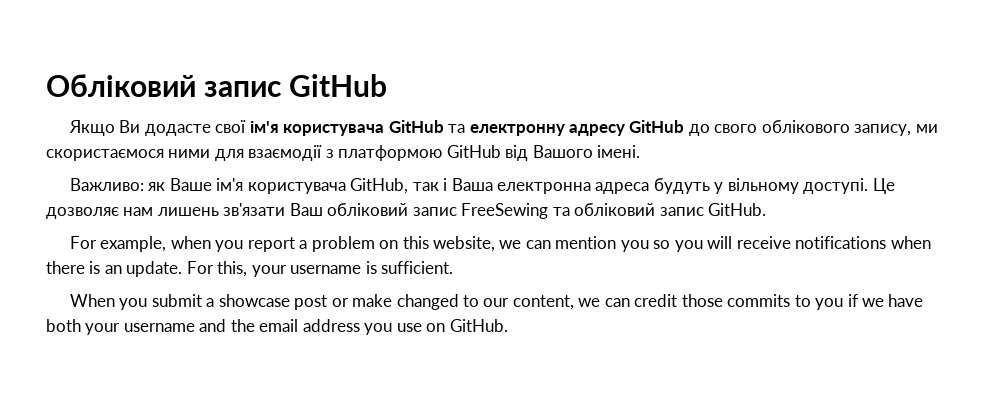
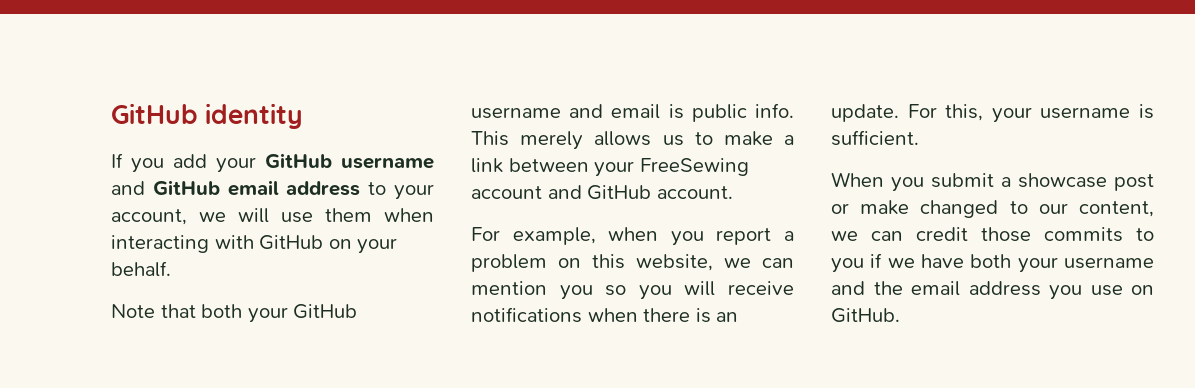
- Обліковий запис GitHub
- Якщо Ви додасте свої ім'я користувача GitHub та електронну адресу GitHub до свого облікового запису, ми скористаємося ними для взаємодії з платформою GitHub від Вашого імені.
- Важливо: як Ваше ім'я користувача GitHub, так і Ваша електронна адреса будуть у вільному доступі. Це дозволяє нам лишень зв'язати Ваш обліковий запис FreeSewing та обліковий запис GitHub.
+ GitHub identity
+ If you add your GitHub username and GitHub email address to your account, we will use them when interacting with GitHub on your behalf.
+ Note that both your GitHub username and email is public info. This merely allows us to make a link between your FreeSewing account and GitHub account.

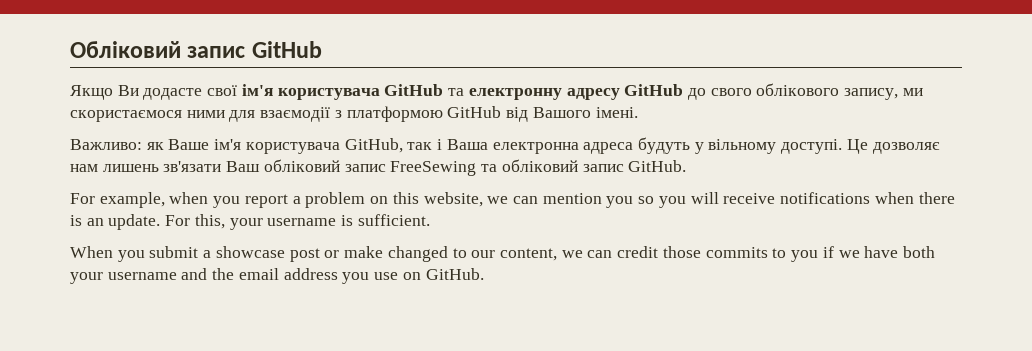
- GitHub identity
- If you add your GitHub username and GitHub email address to your account, we will use them when interacting with GitHub on your behalf.
- Note that both your GitHub username and email is public info. This merely allows us to make a link between your FreeSewing account and GitHub account.
+ Обліковий запис GitHub
+ Якщо Ви додасте свої ім'я користувача GitHub та електронну адресу GitHub до свого облікового запису, ми скористаємося ними для взаємодії з платформою GitHub від Вашого імені.
+ Важливо: як Ваше ім'я користувача GitHub, так і Ваша електронна адреса будуть у вільному доступі. Це дозволяє нам лишень зв'язати Ваш обліковий запис FreeSewing та обліковий запис GitHub.

